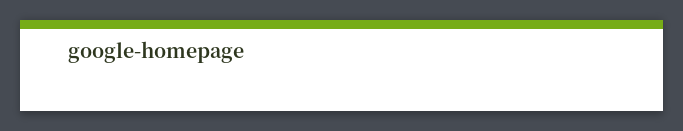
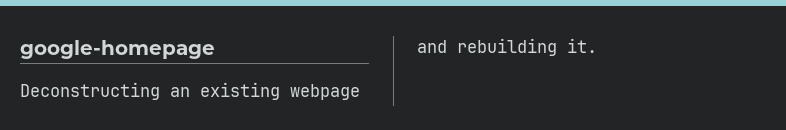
+ Deconstructing an existing webpage and rebuilding it.

